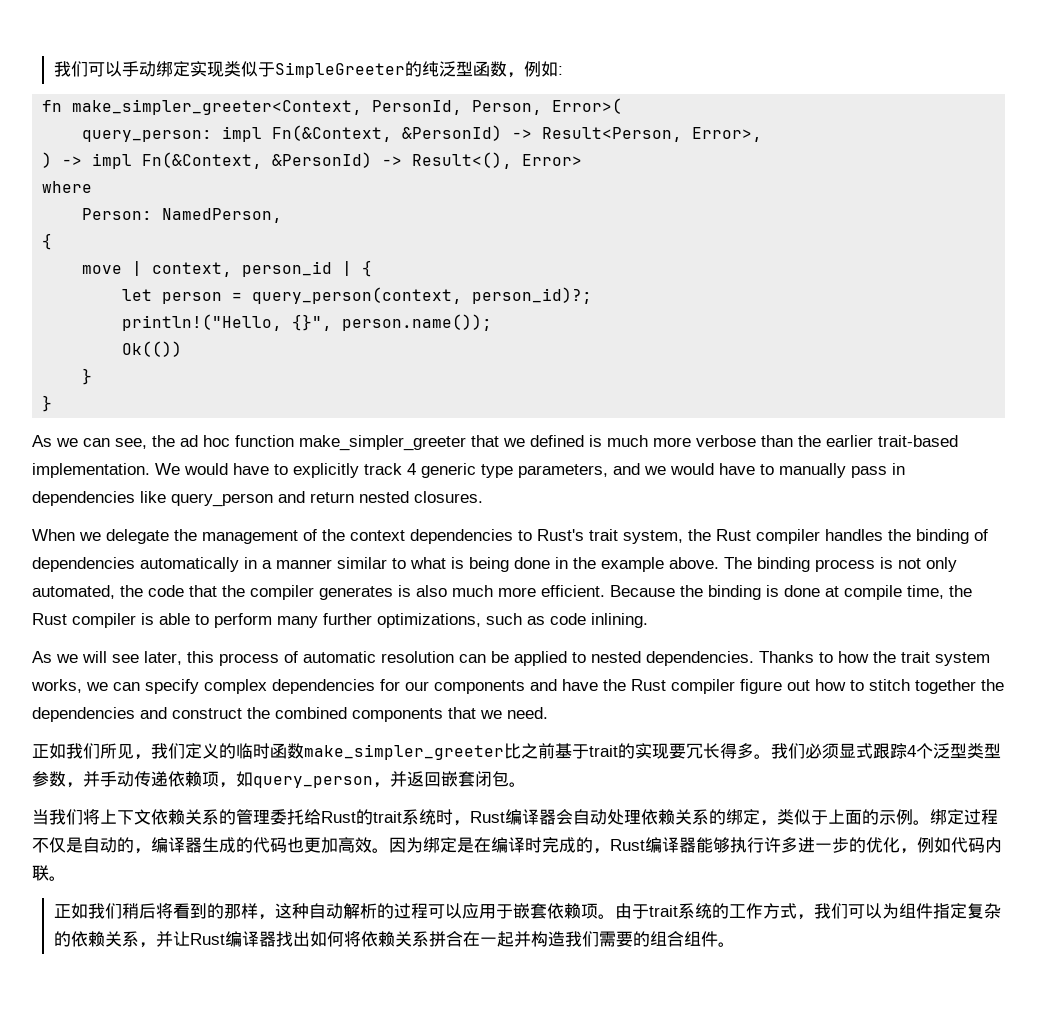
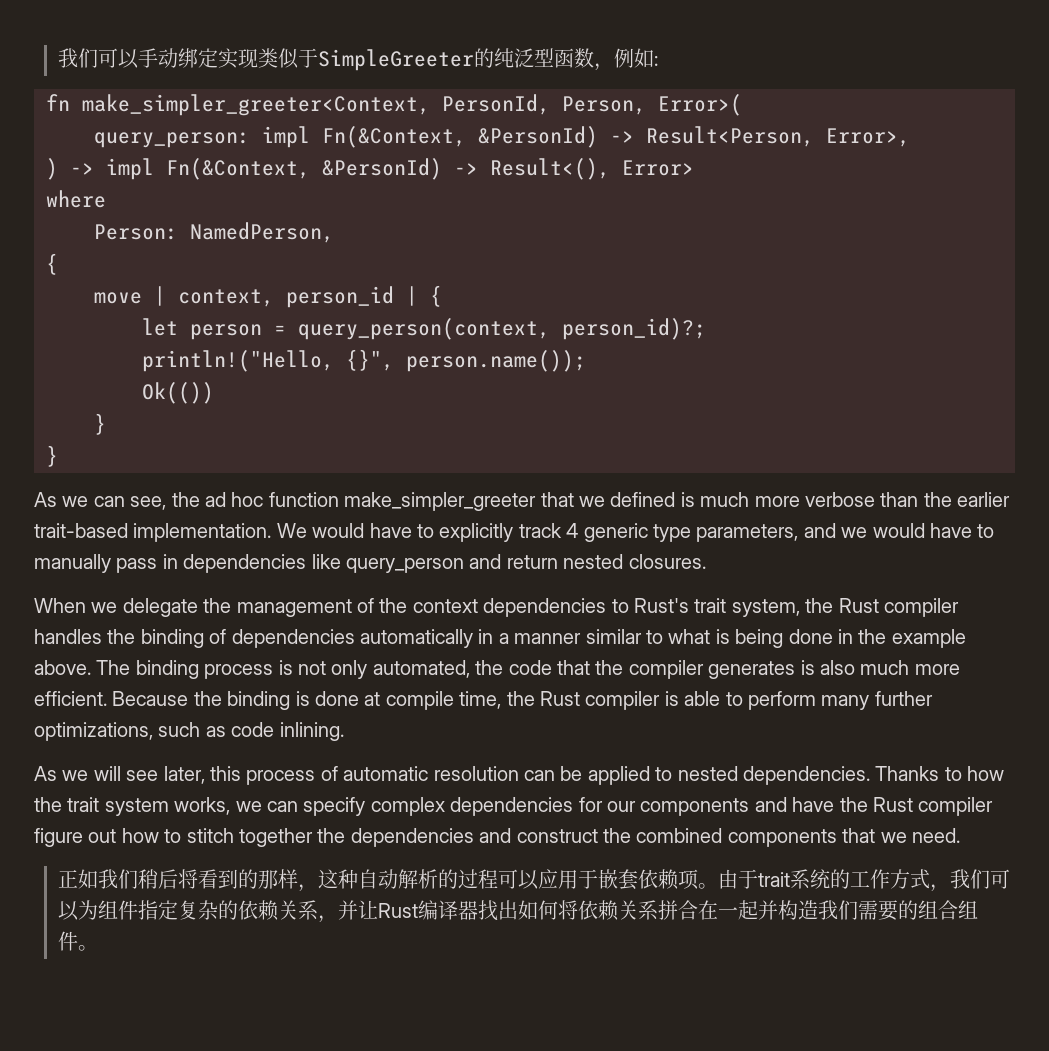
- 正如我们所见，我们定义的临时函数make_simpler_greeter比之前基于trait的实现要冗长得多。我们必须显式跟踪4个泛型类型参数，并手动传递依赖项，如query_person，并返回嵌套闭包。
- 当我们将上下文依赖关系的管理委托给Rust的trait系统时，Rust编译器会自动处理依赖关系的绑定，类似于上面的示例。绑定过程不仅是自动的，编译器生成的代码也更加高效。因为绑定是在编译时完成的，Rust编译器能够执行许多进一步的优化，例如代码内联。

